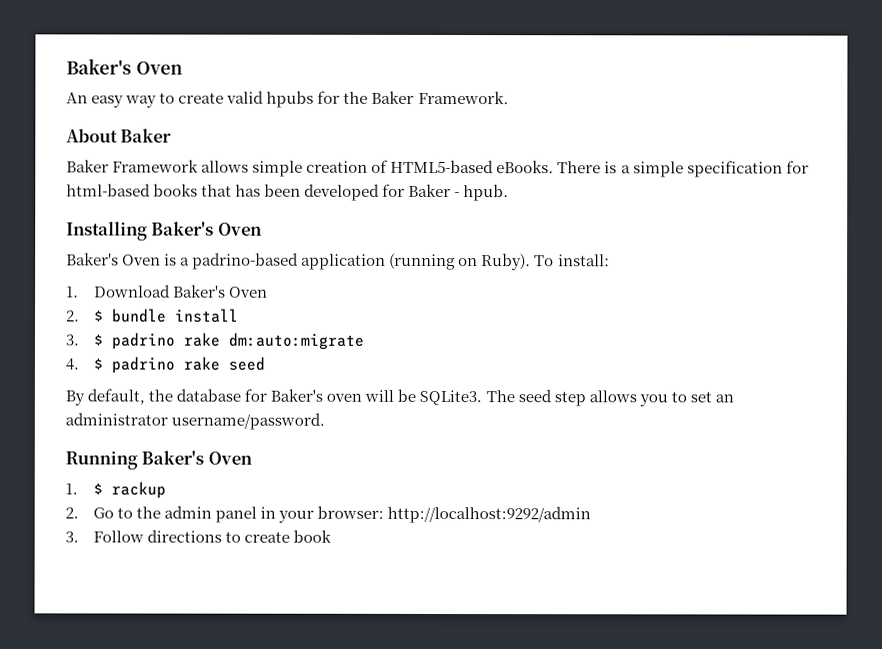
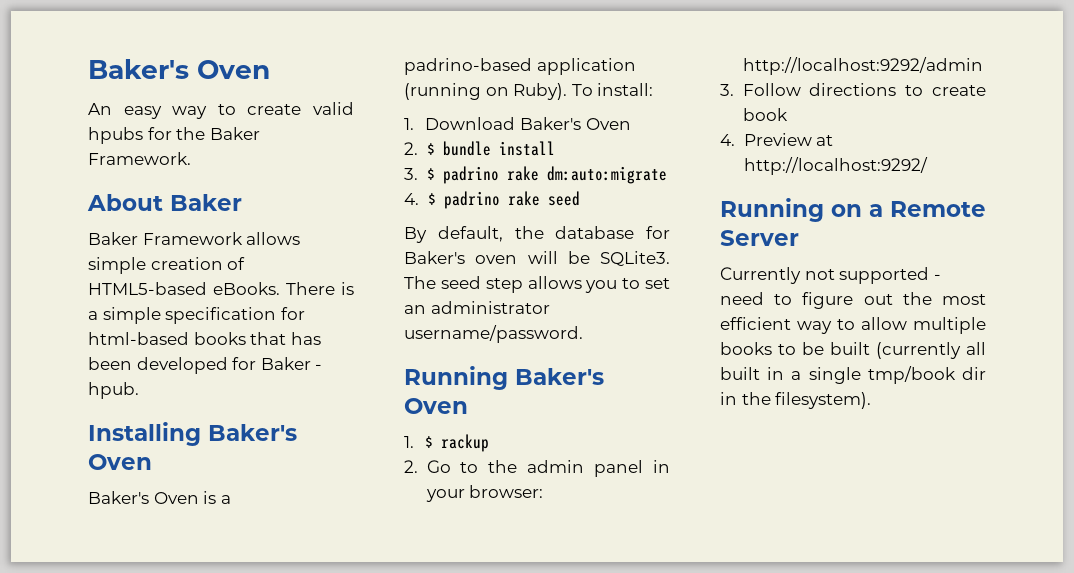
+ 4. Preview at http://localhost:9292/
+ Running on a Remote Server
+ Currently not supported - need to figure out the most efficient way to allow multiple books to be built (currently all built in a single tmp/book dir in the filesystem).

